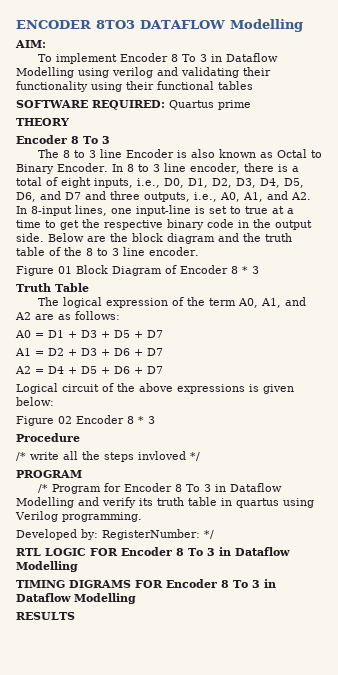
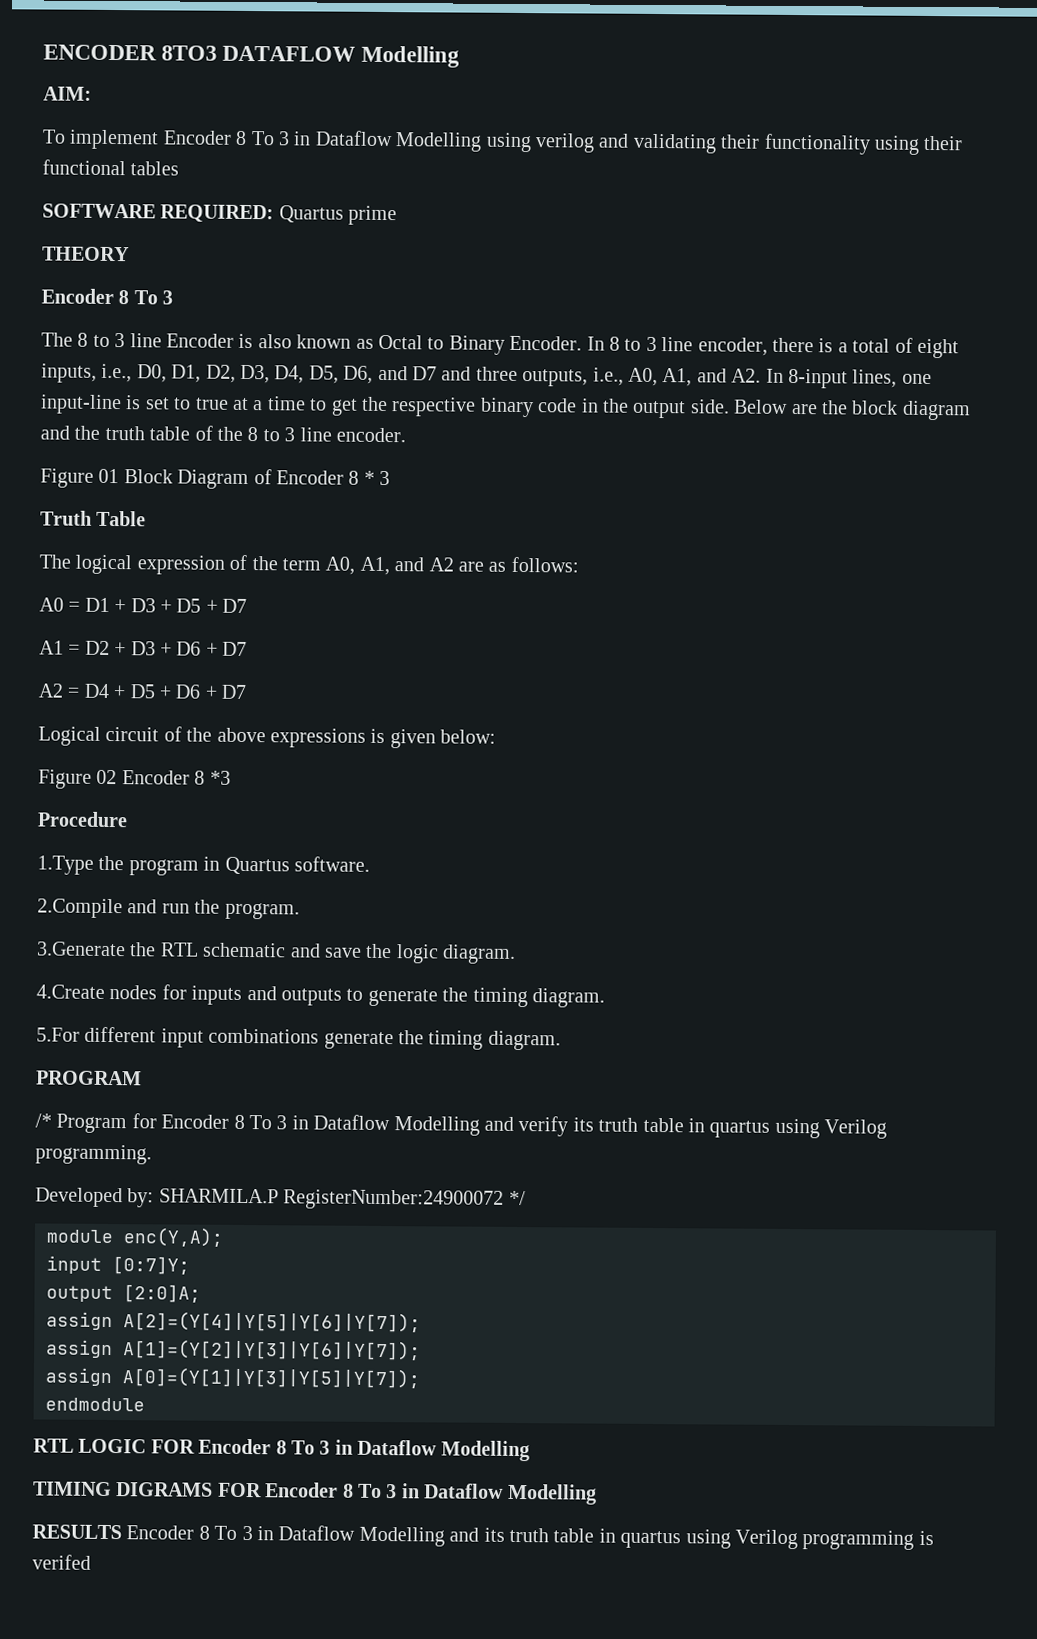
- Figure 02 Encoder 8 * 3
+ Figure 02 Encoder 8 *3
- /* write all the steps invloved */
+ 1.Type the program in Quartus software.
+ 2.Compile and run the program.
+ 3.Generate the RTL schematic and save the logic diagram.
+ 4.Create nodes for inputs and outputs to generate the timing diagram.
+ 5.For different input combinations generate the timing diagram.
- Developed by: RegisterNumber: */
+ Developed by: SHARMILA.P RegisterNumber:24900072 */
+ module enc(Y,A);
+ input [0:7]Y;
+ output [2:0]A;
+ assign A[2]=(Y[4]|Y[5]|Y[6]|Y[7]);
+ assign A[1]=(Y[2]|Y[3]|Y[6]|Y[7]);
+ assign A[0]=(Y[1]|Y[3]|Y[5]|Y[7]);
+ endmodule
- RESULTS
+ RESULTS Encoder 8 To 3 in Dataflow Modelling and its truth table in quartus using Verilog programming is verifed

